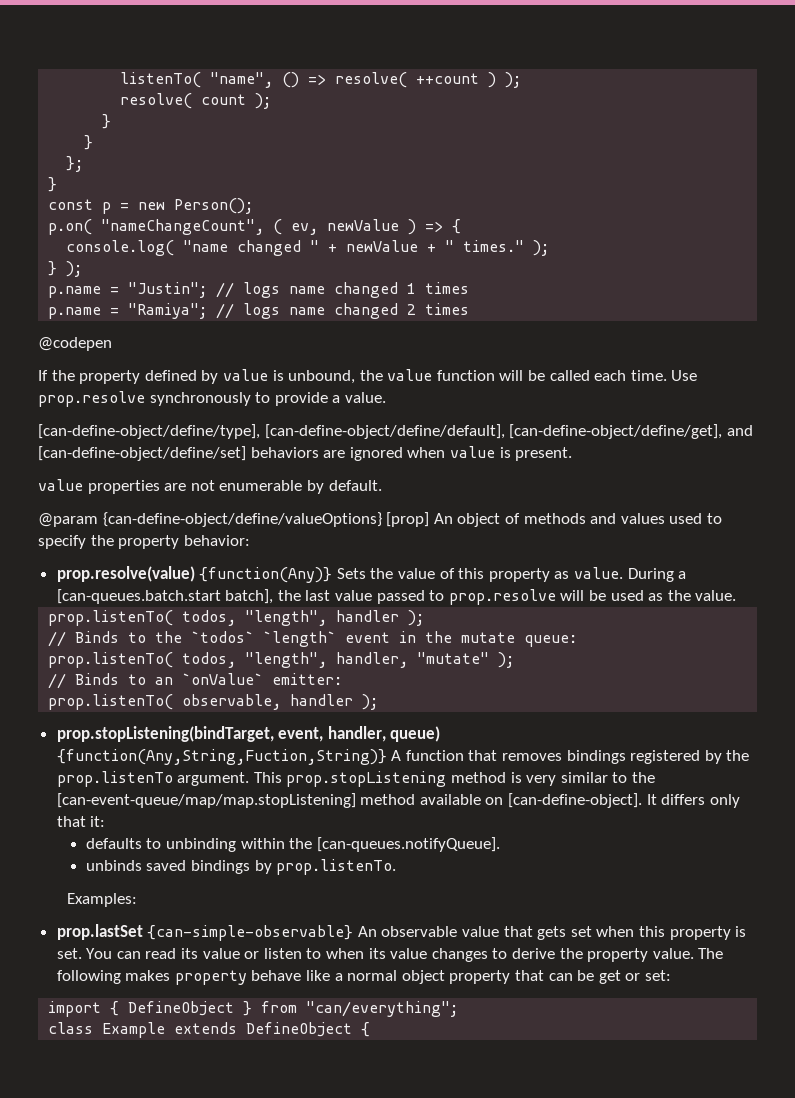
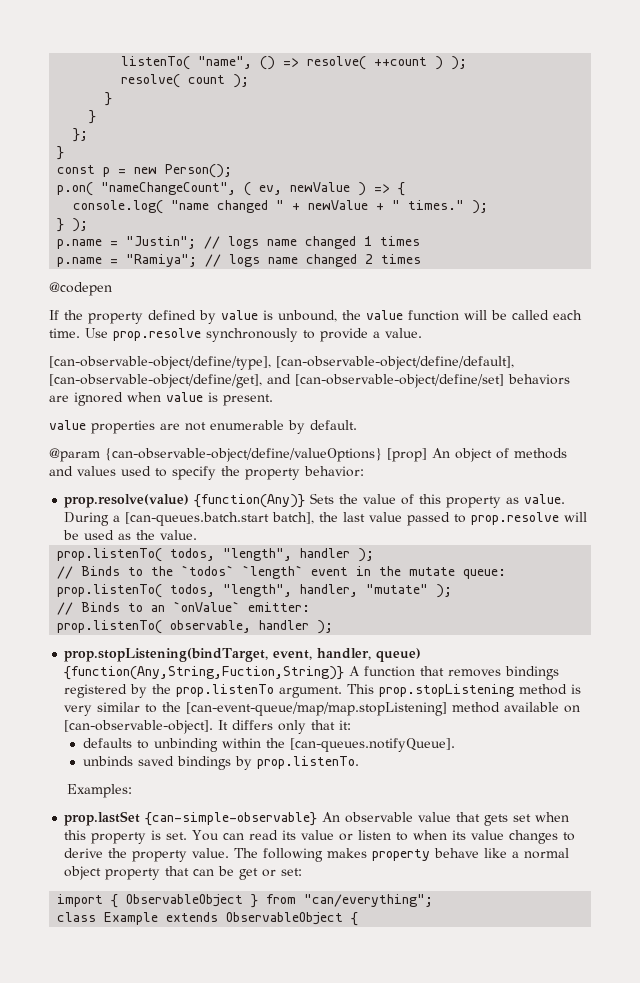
- [can-define-object/define/type], [can-define-object/define/default], [can-define-object/define/get], and [can-define-object/define/set] behaviors are ignored when value is present.
+ [can-observable-object/define/type], [can-observable-object/define/default], [can-observable-object/define/get], and [can-observable-object/define/set] behaviors are ignored when value is present.
- @param {can-define-object/define/valueOptions} [prop] An object of methods and values used to specify the property behavior:
+ @param {can-observable-object/define/valueOptions} [prop] An object of methods and values used to specify the property behavior:
- This prop.stopListening method is very similar to the [can-event-queue/map/map.stopListening] method available on [can-define-object].
+ This prop.stopListening method is very similar to the [can-event-queue/map/map.stopListening] method available on [can-observable-object].
- import { DefineObject } from "can/everything";
+ import { ObservableObject } from "can/everything";
- class Example extends DefineObject {
+ class Example extends ObservableObject {

